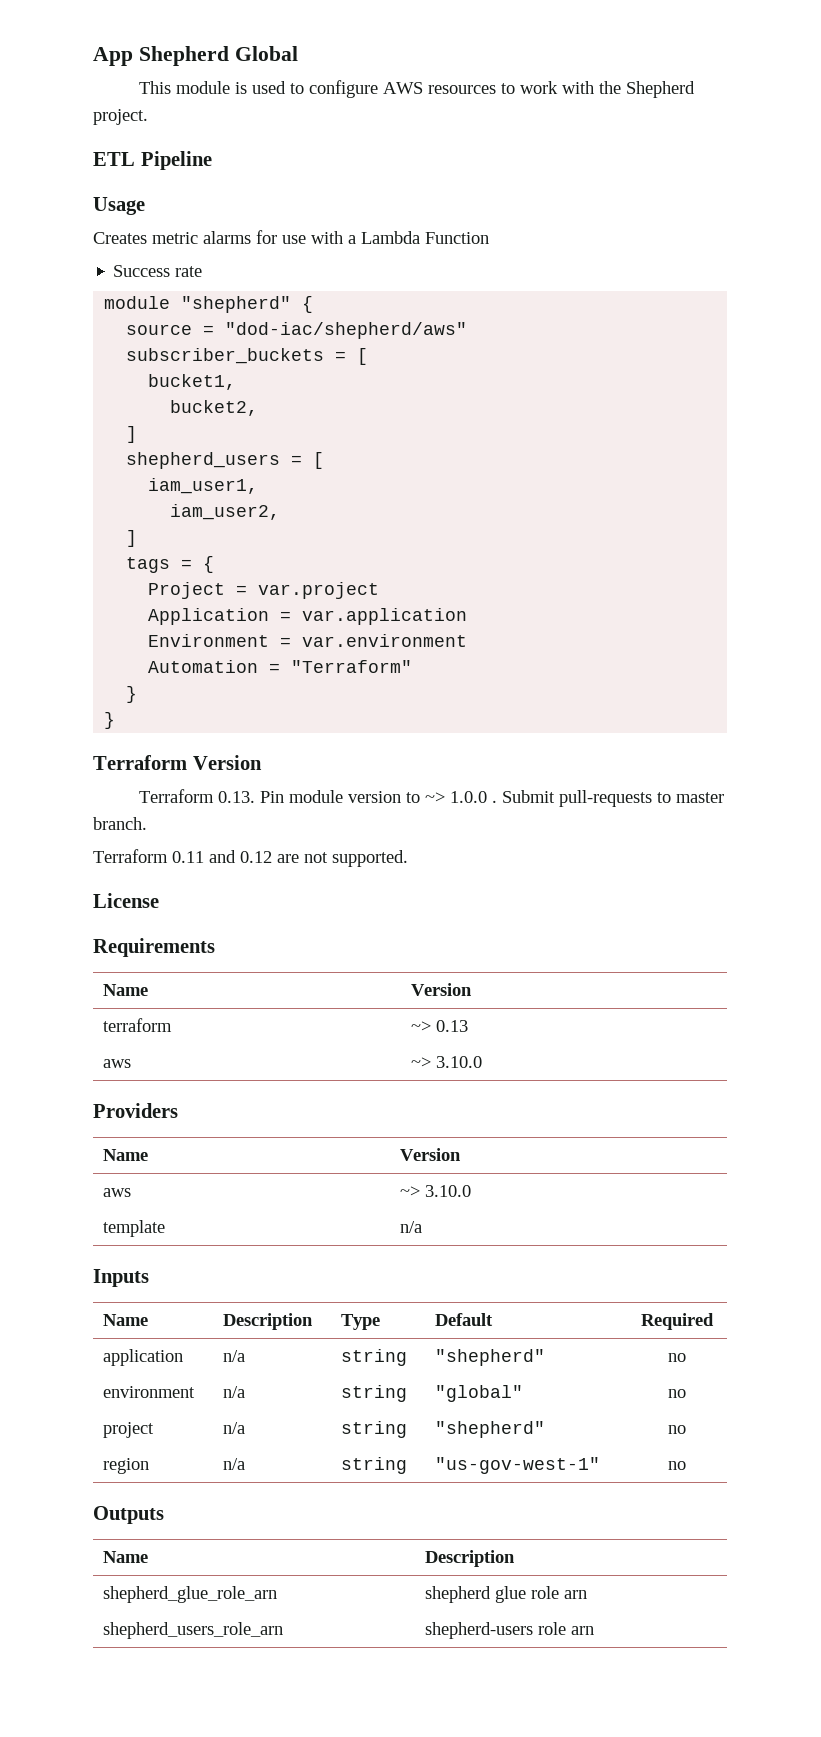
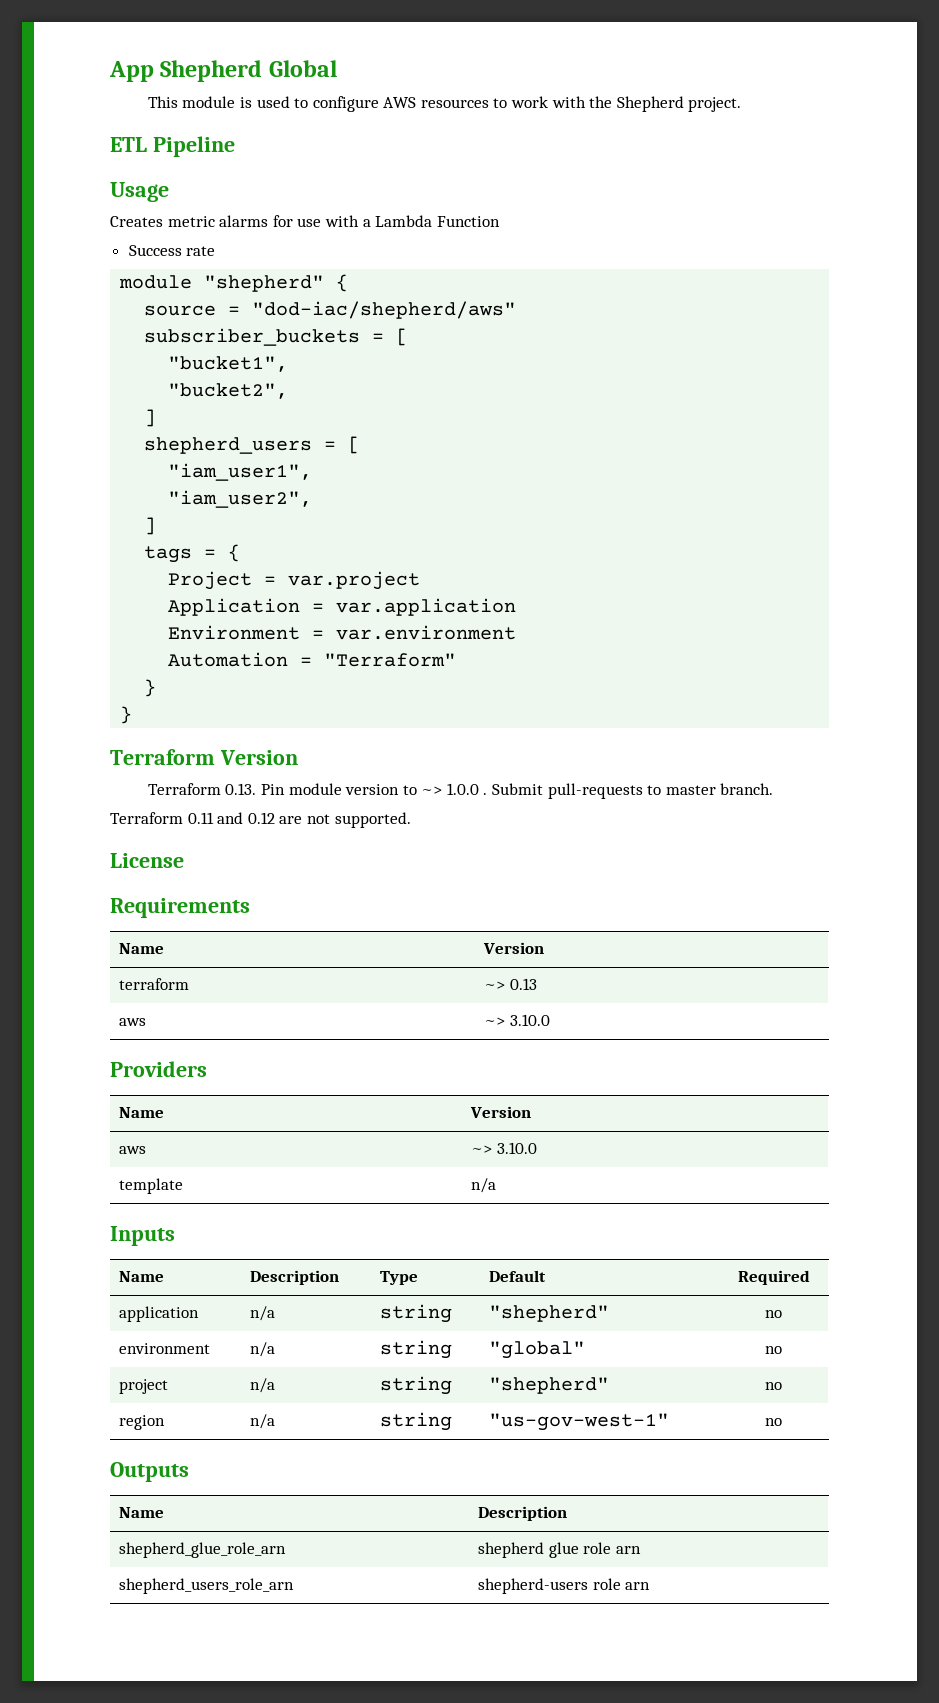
- bucket1,
- bucket2,
+ "bucket1",
+ "bucket2",
- iam_user1,
- iam_user2,
+ "iam_user1",
+ "iam_user2",

